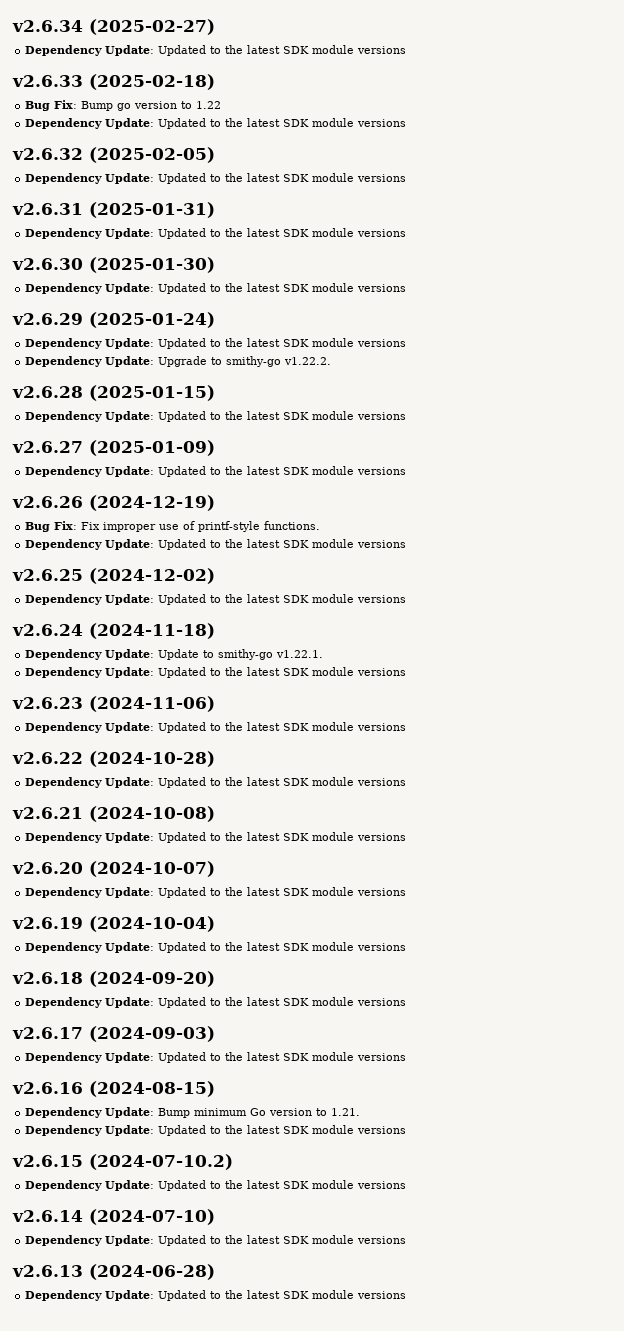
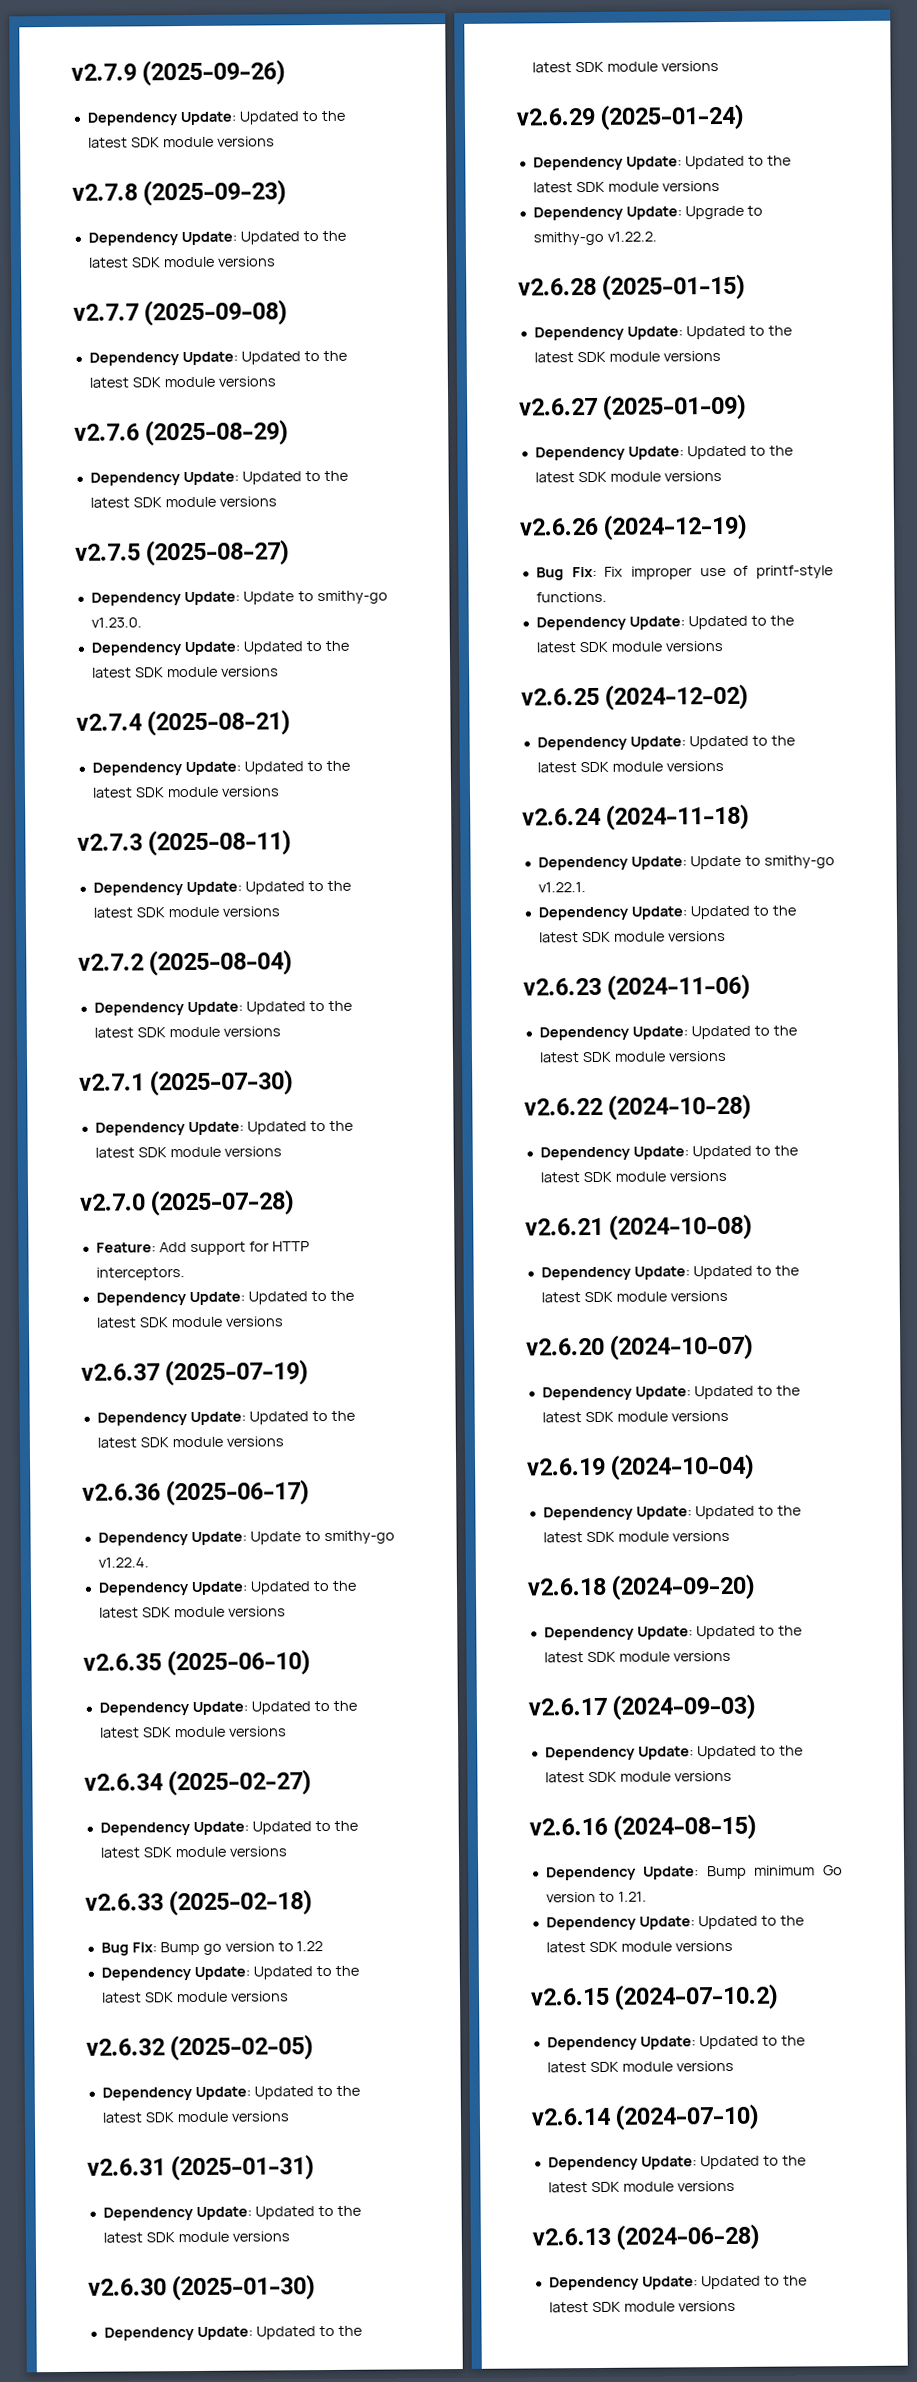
+ v2.7.9 (2025-09-26)
+ Dependency Update: Updated to the latest SDK module versions
+ v2.7.8 (2025-09-23)
+ Dependency Update: Updated to the latest SDK module versions
+ v2.7.7 (2025-09-08)
+ Dependency Update: Updated to the latest SDK module versions
+ v2.7.6 (2025-08-29)
+ Dependency Update: Updated to the latest SDK module versions
+ v2.7.5 (2025-08-27)
+ Dependency Update: Update to smithy-go v1.23.0.
+ Dependency Update: Updated to the latest SDK module versions
+ v2.7.4 (2025-08-21)
+ Dependency Update: Updated to the latest SDK module versions
+ v2.7.3 (2025-08-11)
+ Dependency Update: Updated to the latest SDK module versions
+ v2.7.2 (2025-08-04)
+ Dependency Update: Updated to the latest SDK module versions
+ v2.7.1 (2025-07-30)
+ Dependency Update: Updated to the latest SDK module versions
+ v2.7.0 (2025-07-28)
+ Feature: Add support for HTTP interceptors.
+ Dependency Update: Updated to the latest SDK module versions
+ v2.6.37 (2025-07-19)
+ Dependency Update: Updated to the latest SDK module versions
+ v2.6.36 (2025-06-17)
+ Dependency Update: Update to smithy-go v1.22.4.
+ Dependency Update: Updated to the latest SDK module versions
+ v2.6.35 (2025-06-10)
+ Dependency Update: Updated to the latest SDK module versions

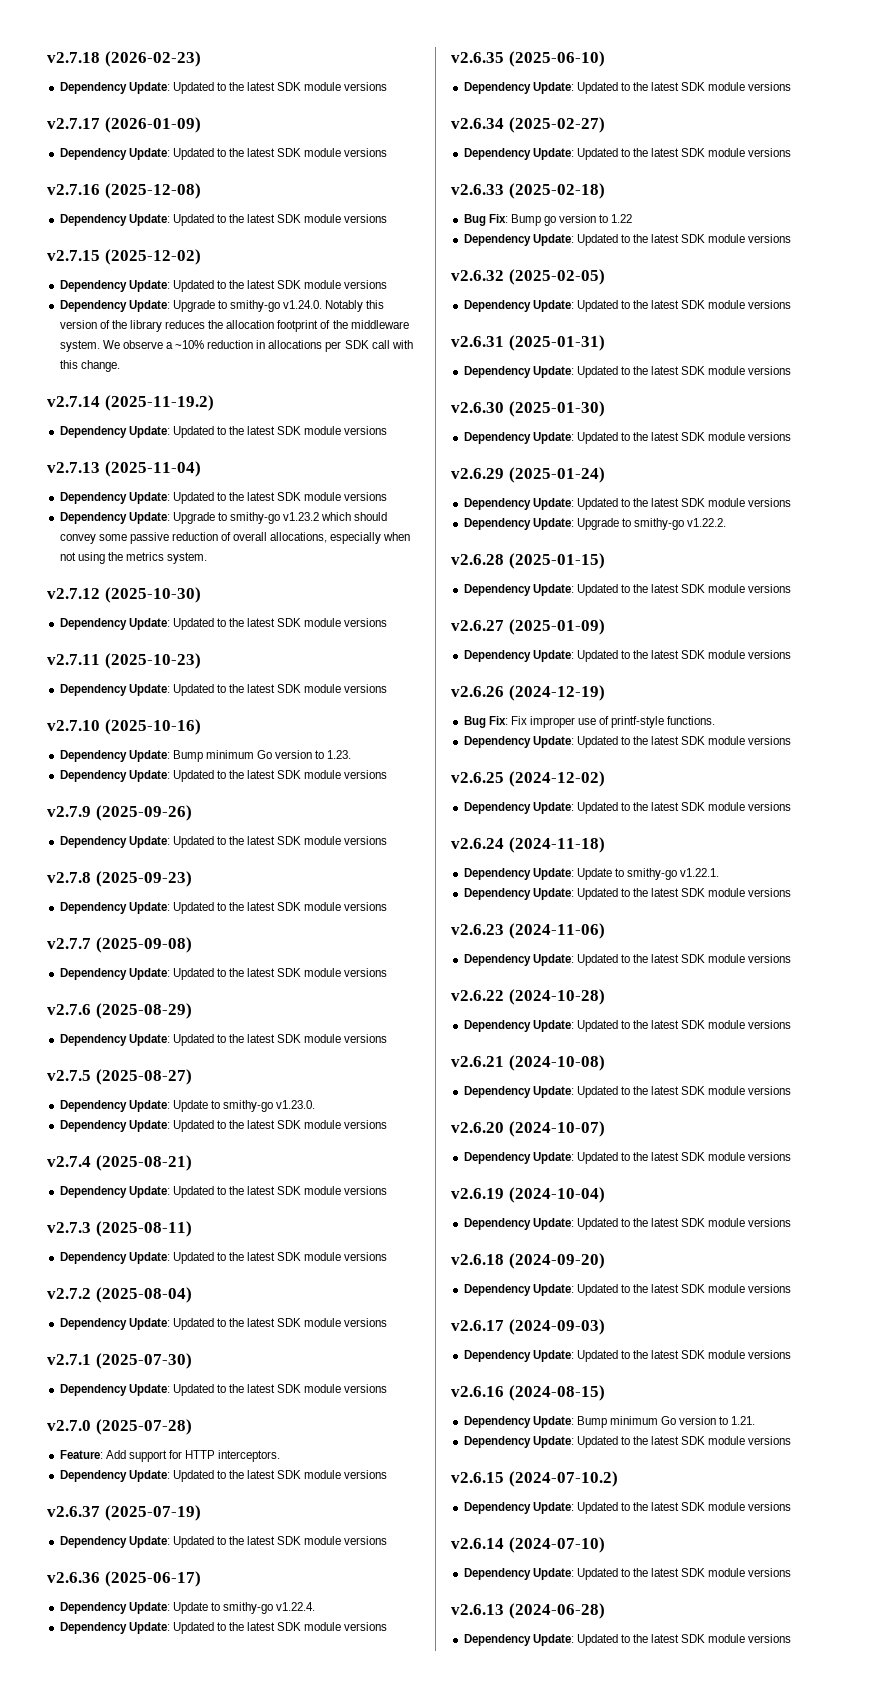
+ v2.7.18 (2026-02-23)
+ Dependency Update: Updated to the latest SDK module versions
+ v2.7.17 (2026-01-09)
+ Dependency Update: Updated to the latest SDK module versions
+ v2.7.16 (2025-12-08)
+ Dependency Update: Updated to the latest SDK module versions
+ v2.7.15 (2025-12-02)
+ Dependency Update: Updated to the latest SDK module versions
+ Dependency Update: Upgrade to smithy-go v1.24.0. Notably this version of the library reduces the allocation footprint of the middleware system. We observe a ~10% reduction in allocations per SDK call with this change.
+ v2.7.14 (2025-11-19.2)
+ Dependency Update: Updated to the latest SDK module versions
+ v2.7.13 (2025-11-04)
+ Dependency Update: Updated to the latest SDK module versions
+ Dependency Update: Upgrade to smithy-go v1.23.2 which should convey some passive reduction of overall allocations, especially when not using the metrics system.
+ v2.7.12 (2025-10-30)
+ Dependency Update: Updated to the latest SDK module versions
+ v2.7.11 (2025-10-23)
+ Dependency Update: Updated to the latest SDK module versions
+ v2.7.10 (2025-10-16)
+ Dependency Update: Bump minimum Go version to 1.23.
+ Dependency Update: Updated to the latest SDK module versions

